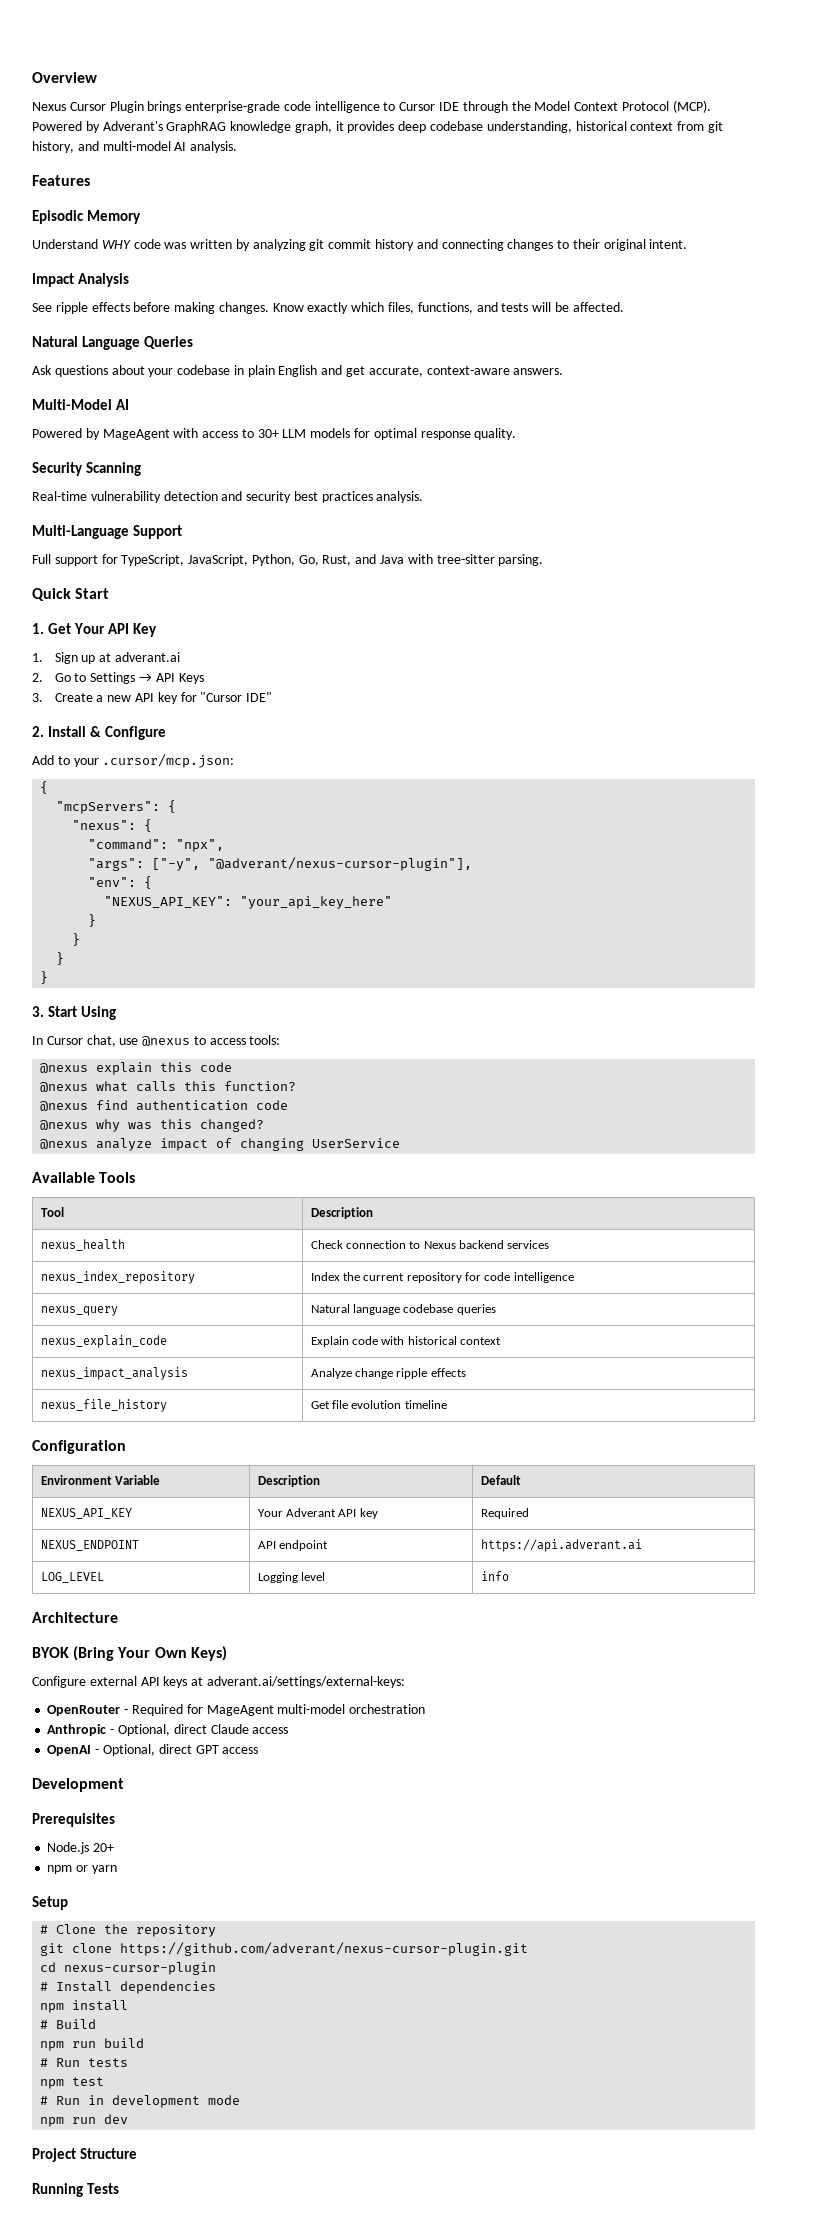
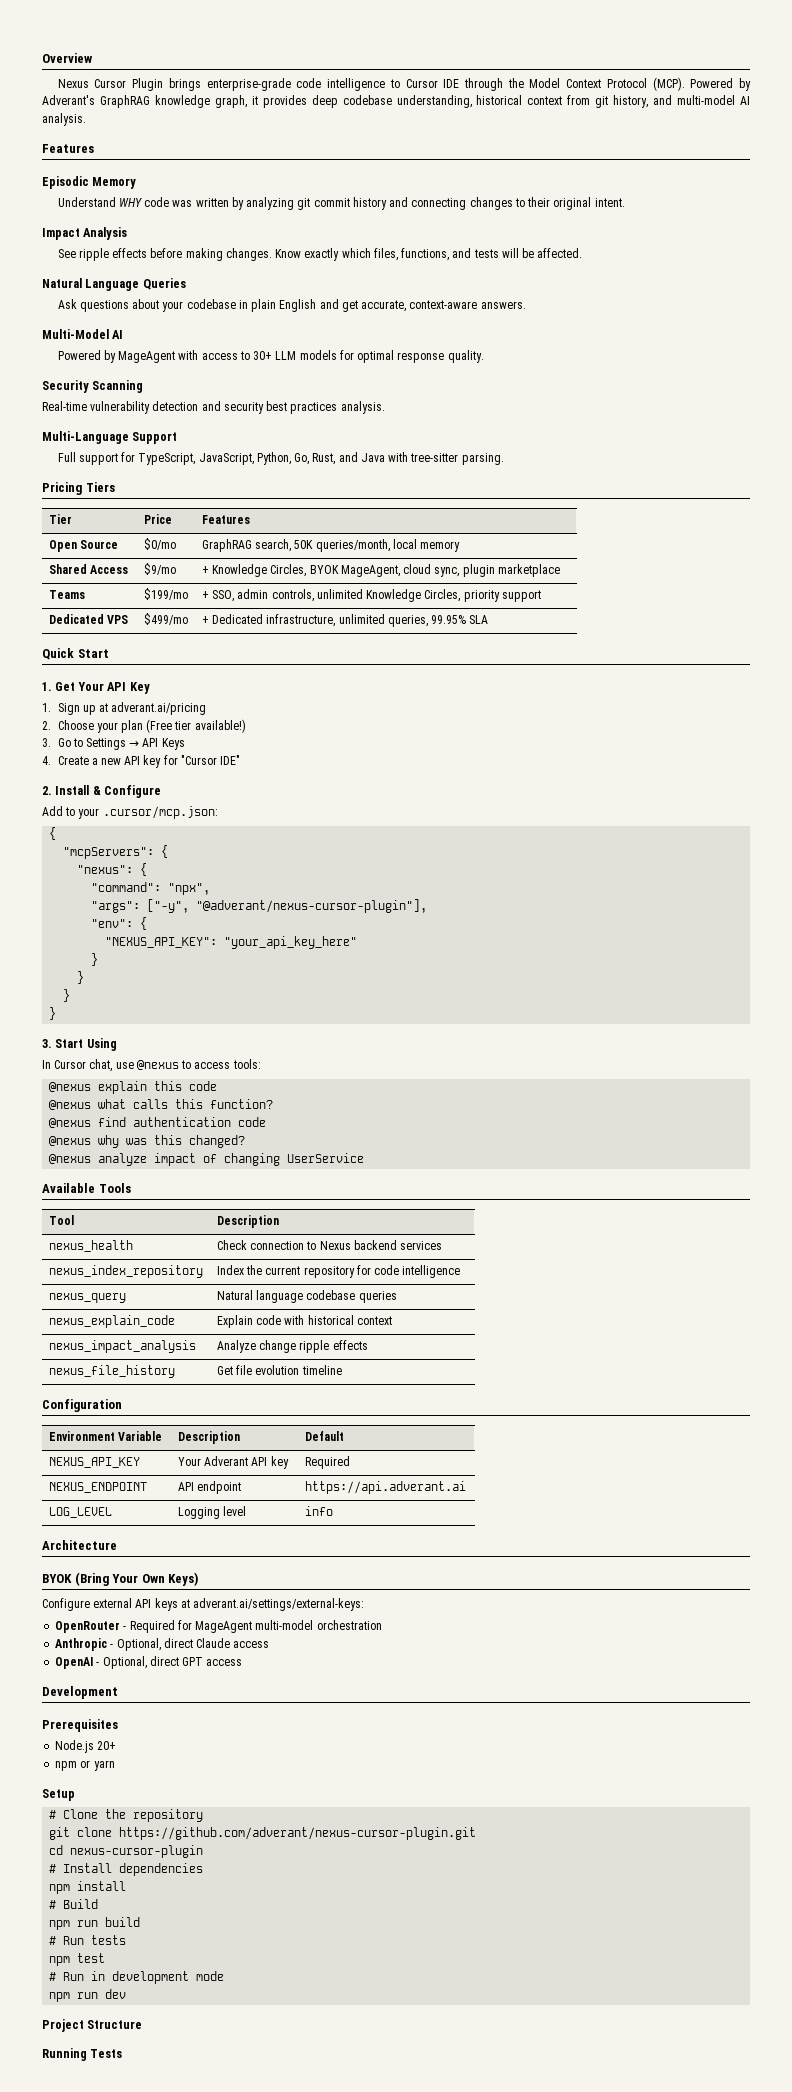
+ Pricing Tiers
+ Tier | Price | Features
+ Open Source | $0/mo | GraphRAG search, 50K queries/month, local memory
+ Shared Access | $9/mo | + Knowledge Circles, BYOK MageAgent, cloud sync, plugin marketplace
+ Teams | $199/mo | + SSO, admin controls, unlimited Knowledge Circles, priority support
+ Dedicated VPS | $499/mo | + Dedicated infrastructure, unlimited queries, 99.95% SLA
- 1. Sign up at adverant.ai
- 2. Go to Settings → API Keys
+ 1. Sign up at adverant.ai/pricing
+ 2. Choose your plan (Free tier available!)
+ 3. Go to Settings → API Keys
- 3. Create a new API key for "Cursor IDE"
+ 4. Create a new API key for "Cursor IDE"

